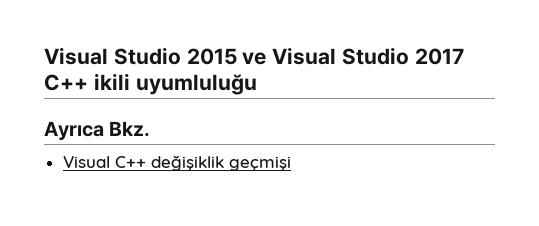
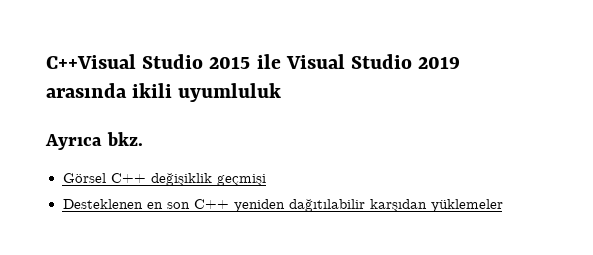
- Visual Studio 2015 ve Visual Studio 2017 C++ ikili uyumluluğu
+ C++Visual Studio 2015 ile Visual Studio 2019 arasında ikili uyumluluk
- Ayrıca Bkz.
- Visual C++ değişiklik geçmişi
+ Ayrıca bkz.
+ Görsel C++ değişiklik geçmişi
+ Desteklenen en son C++ yeniden dağıtılabilir karşıdan yüklemeler

